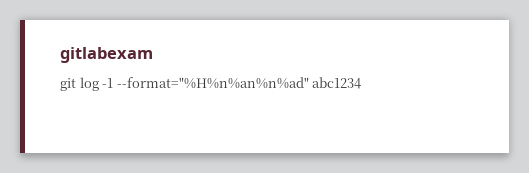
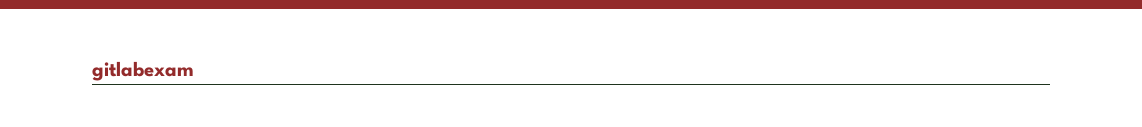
- git log -1 --format="%H%n%an%n%ad" abc1234

